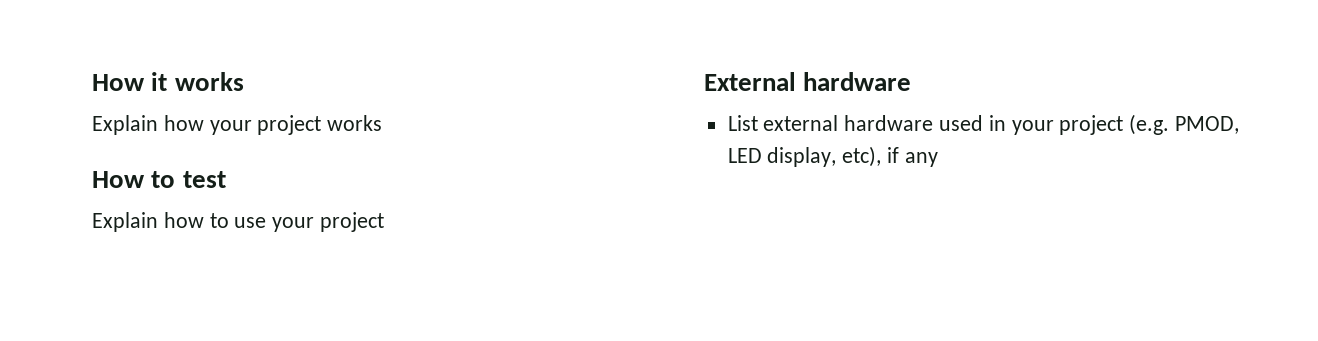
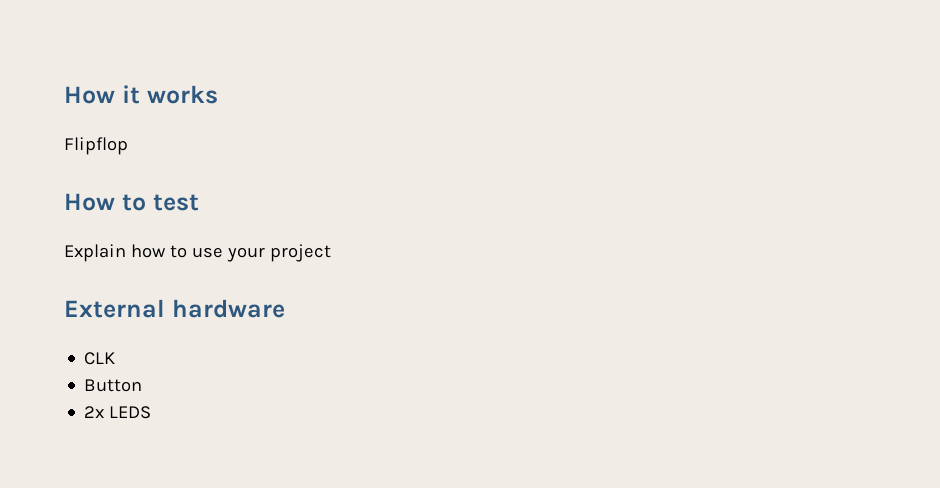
- Explain how your project works
+ Flipflop
- List external hardware used in your project (e.g. PMOD, LED display, etc), if any
+ CLK
+ Button
+ 2x LEDS

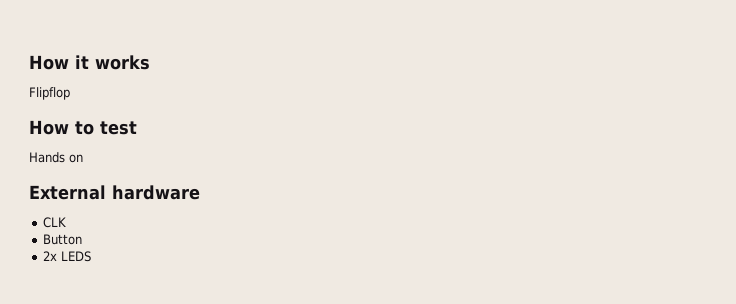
- Explain how to use your project
+ Hands on

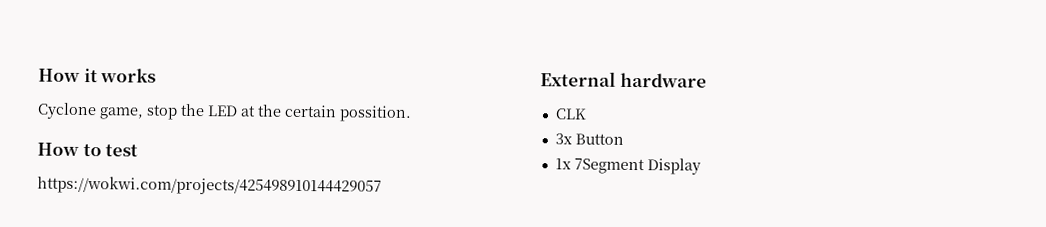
- Flipflop
+ Cyclone game, stop the LED at the certain possition.
- Hands on
+ https://wokwi.com/projects/425498910144429057
- Button
+ 3x Button
- 2x LEDS
+ 1x 7Segment Display

